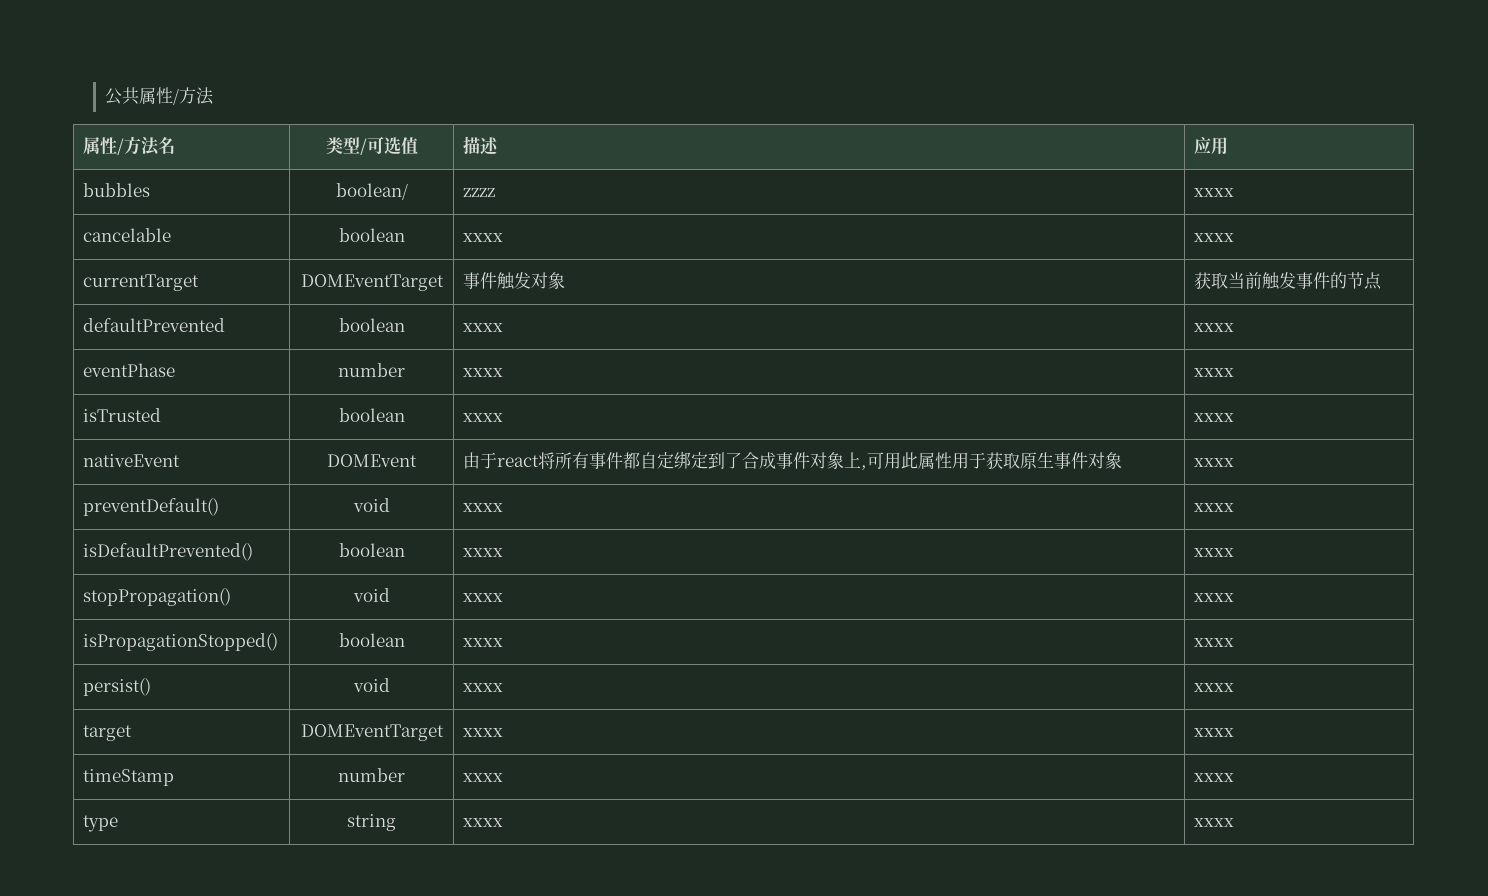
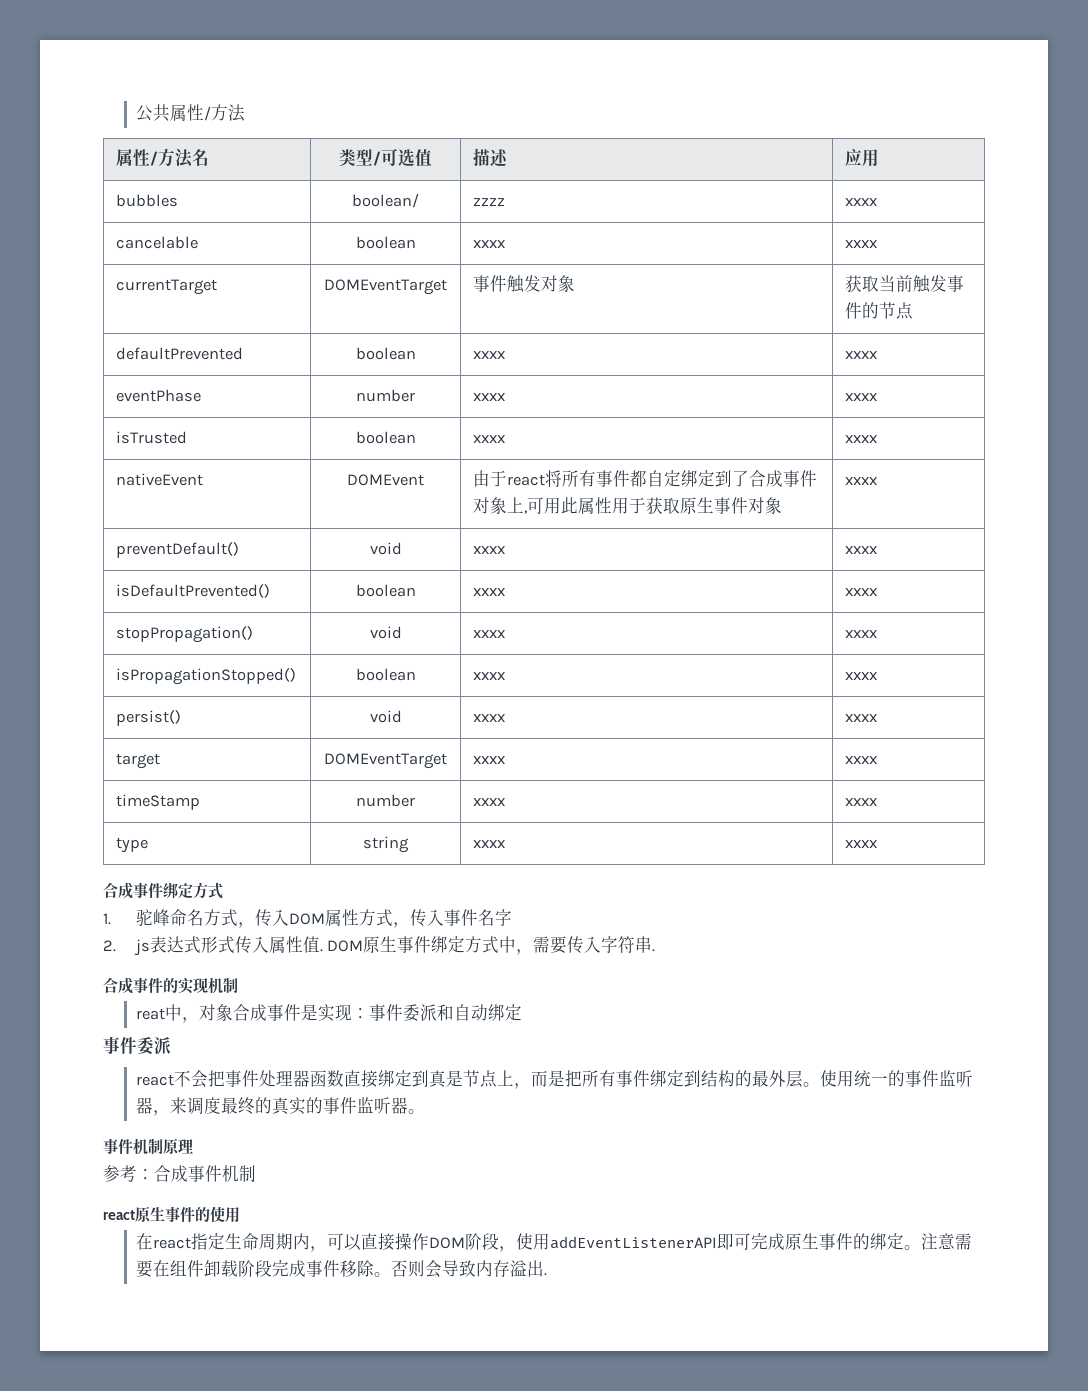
+ 合成事件绑定方式
+ 1.驼峰命名方式，传入DOM属性方式，传入事件名字
+ 2. js表达式形式传入属性值. DOM原生事件绑定方式中，需要传入字符串.
+ 合成事件的实现机制
+ reat中，对象合成事件是实现：事件委派和自动绑定
+ 事件委派
+ react不会把事件处理器函数直接绑定到真是节点上，而是把所有事件绑定到结构的最外层。使用统一的事件监听器，来调度最终的真实的事件监听器。
+ 事件机制原理
+ 参考：合成事件机制
+ react原生事件的使用
+ 在react指定生命周期内，可以直接操作DOM阶段，使用addEventListenerAPI即可完成原生事件的绑定。注意需要在组件卸载阶段完成事件移除。否则会导致内存溢出.

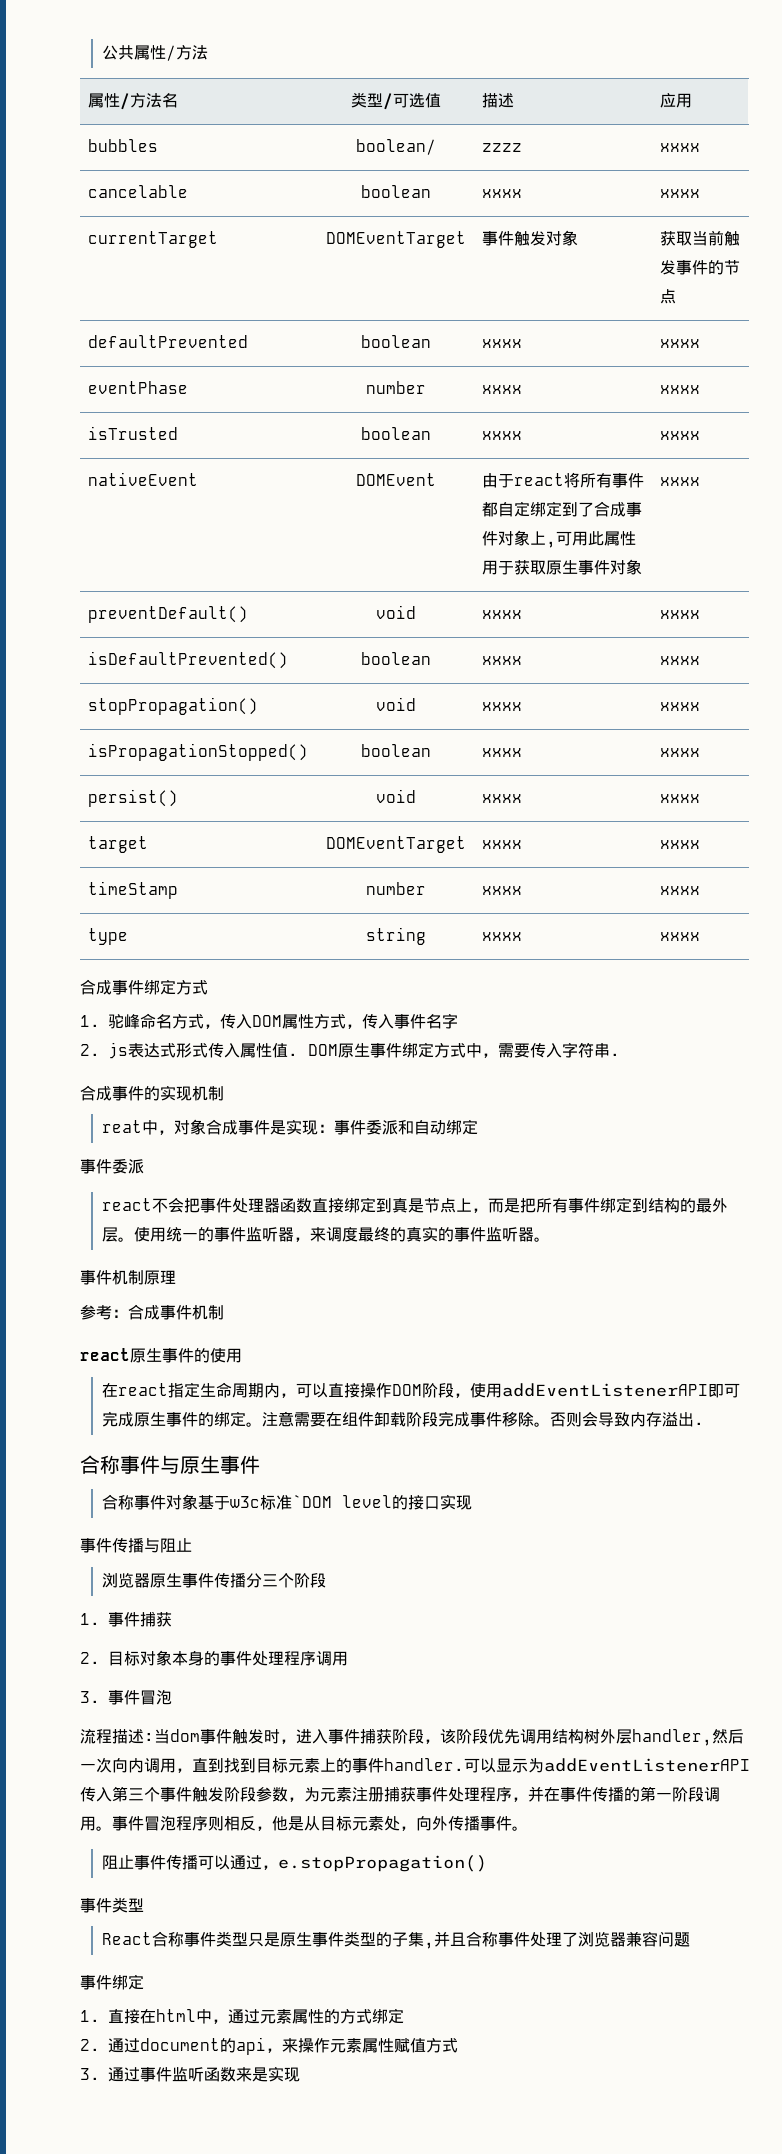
+ 合称事件与原生事件
+ 合称事件对象基于w3c标准`DOM level的接口实现
+ 事件传播与阻止
+ 浏览器原生事件传播分三个阶段
+ 1.事件捕获
+ 2.目标对象本身的事件处理程序调用
+ 3.事件冒泡
+ 流程描述:当dom事件触发时，进入事件捕获阶段，该阶段优先调用结构树外层handler,然后一次向内调用，直到找到目标元素上的事件handler.可以显示为addEventListenerAPI传入第三个事件触发阶段参数，为元素注册捕获事件处理程序，并在事件传播的第一阶段调用。事件冒泡程序则相反，他是从目标元素处，向外传播事件。
+ 阻止事件传播可以通过，e.stopPropagation()
+ 事件类型
+ React合称事件类型只是原生事件类型的子集,并且合称事件处理了浏览器兼容问题
+ 事件绑定
+ 1.直接在html中，通过元素属性的方式绑定
+ 2.通过document的api，来操作元素属性赋值方式
+ 3.通过事件监听函数来是实现

